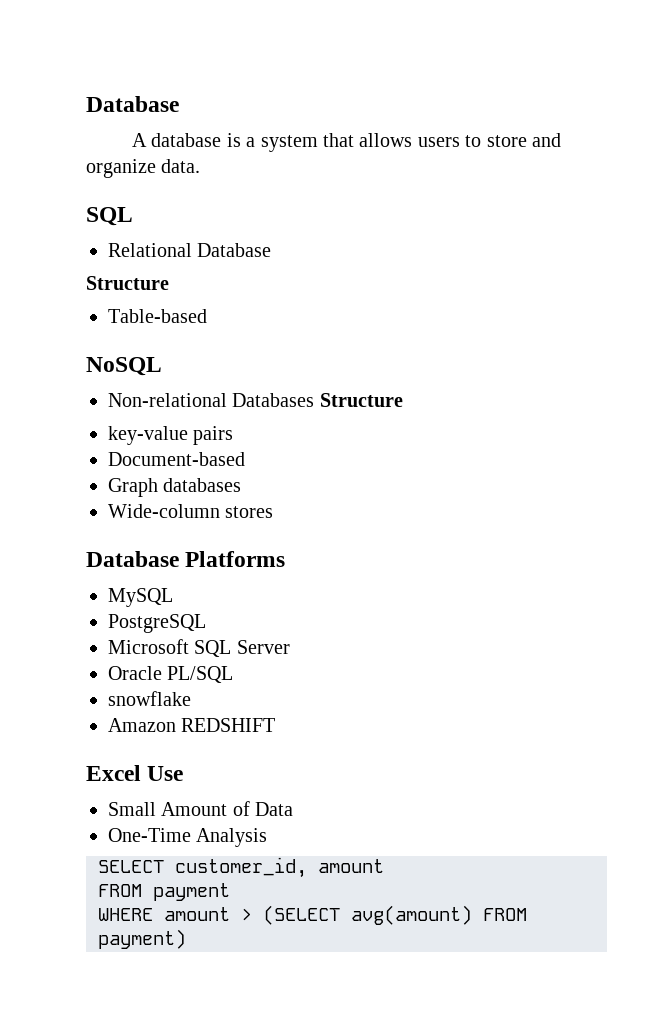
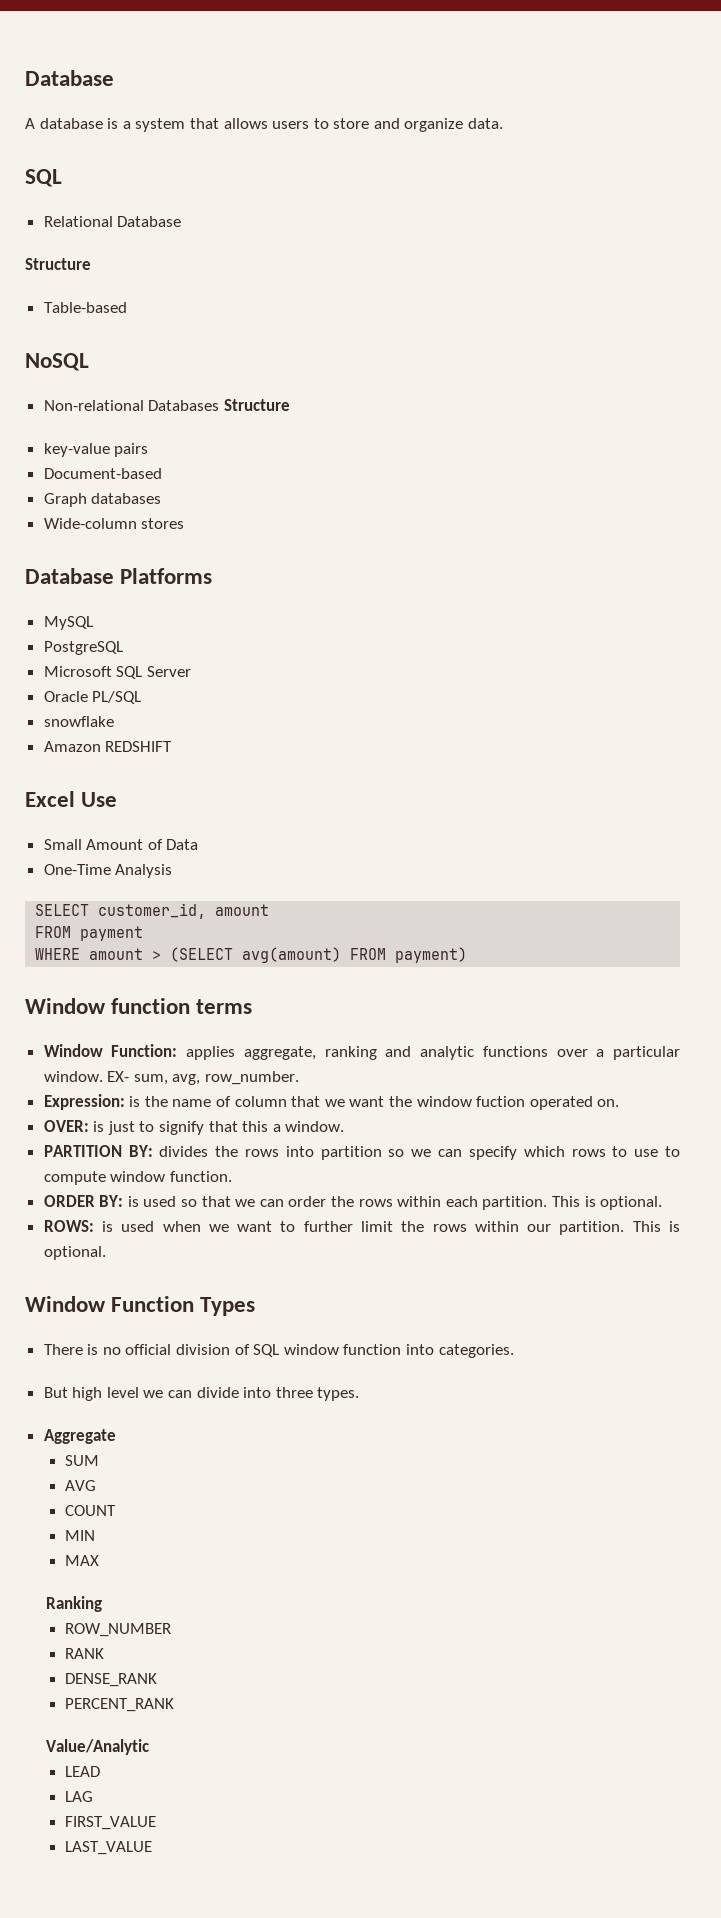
+ Window function terms
+ Window Function: applies aggregate, ranking and analytic functions over a particular window. EX- sum, avg, row_number.
+ Expression: is the name of column that we want the window fuction operated on.
+ OVER: is just to signify that this a window.
+ PARTITION BY: divides the rows into partition so we can specify which rows to use to compute window function.
+ ORDER BY: is used so that we can order the rows within each partition. This is optional.
+ ROWS: is used when we want to further limit the rows within our partition. This is optional.
+ Window Function Types
+ There is no official division of SQL window function into categories.
+ But high level we can divide into three types.
+ Aggregate
+ SUM
+ AVG
+ COUNT
+ MIN
+ MAX
+ Ranking
+ ROW_NUMBER
+ RANK
+ DENSE_RANK
+ PERCENT_RANK
+ Value/Analytic
+ LEAD
+ LAG
+ FIRST_VALUE
+ LAST_VALUE

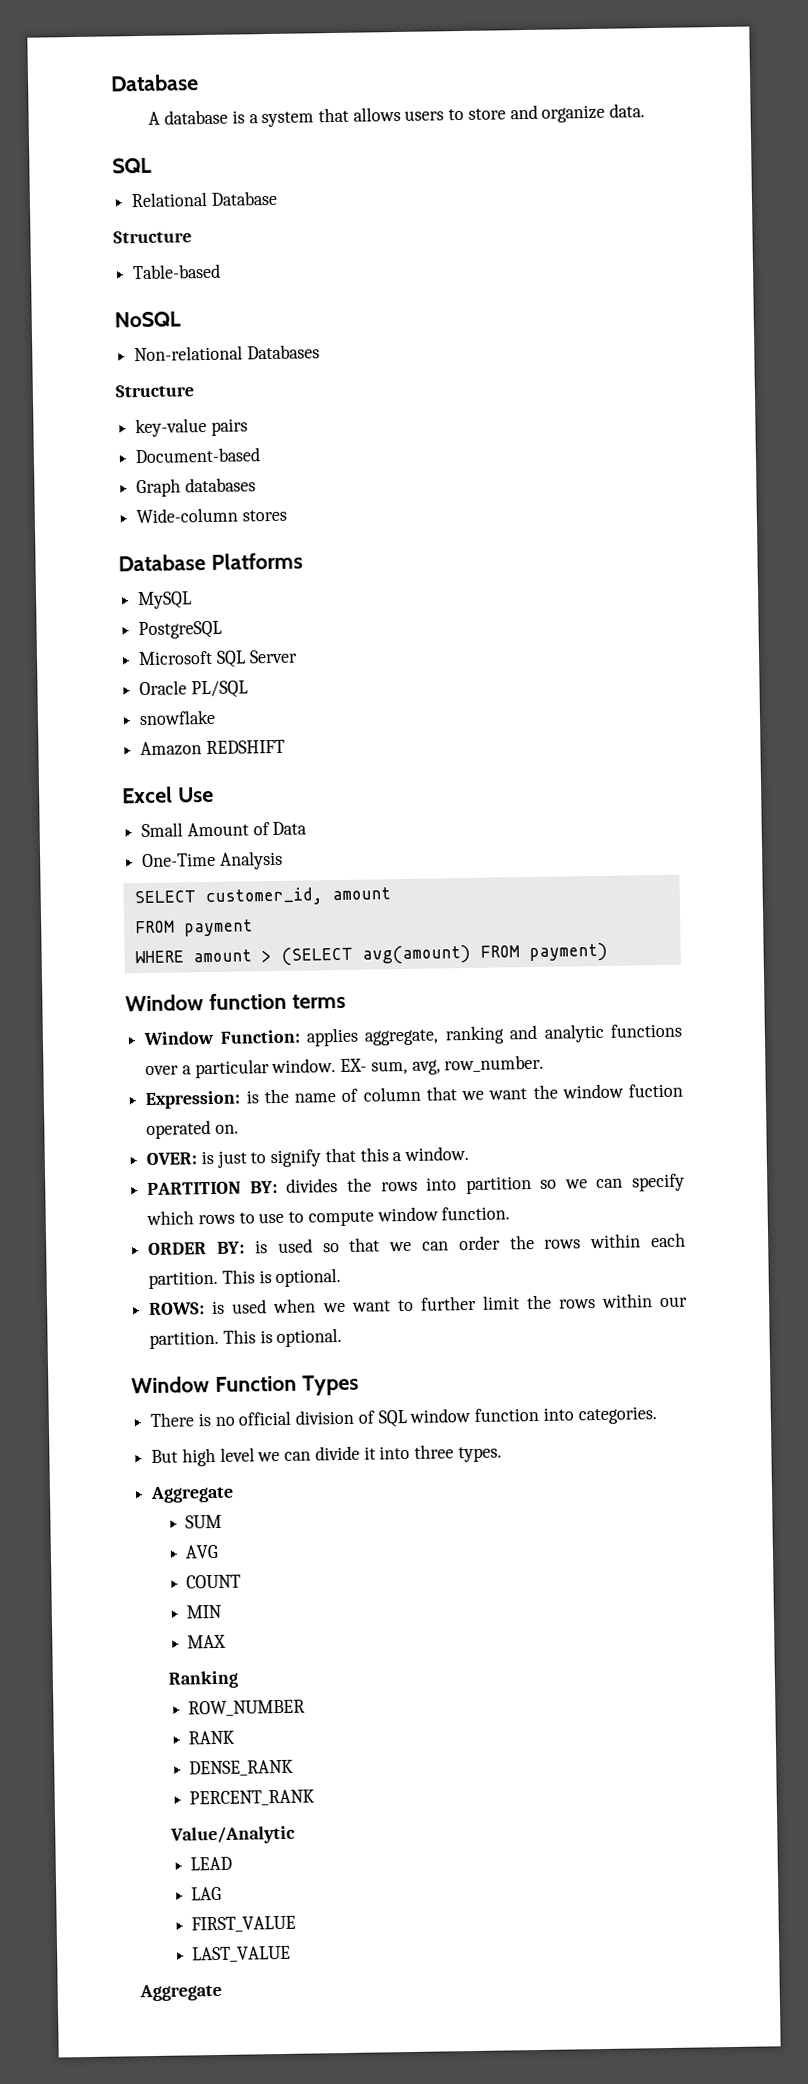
- Non-relational Databases Structure
+ Non-relational Databases
+ Structure
- But high level we can divide into three types.
+ But high level we can divide it into three types.
  LAST_VALUE
+ Aggregate

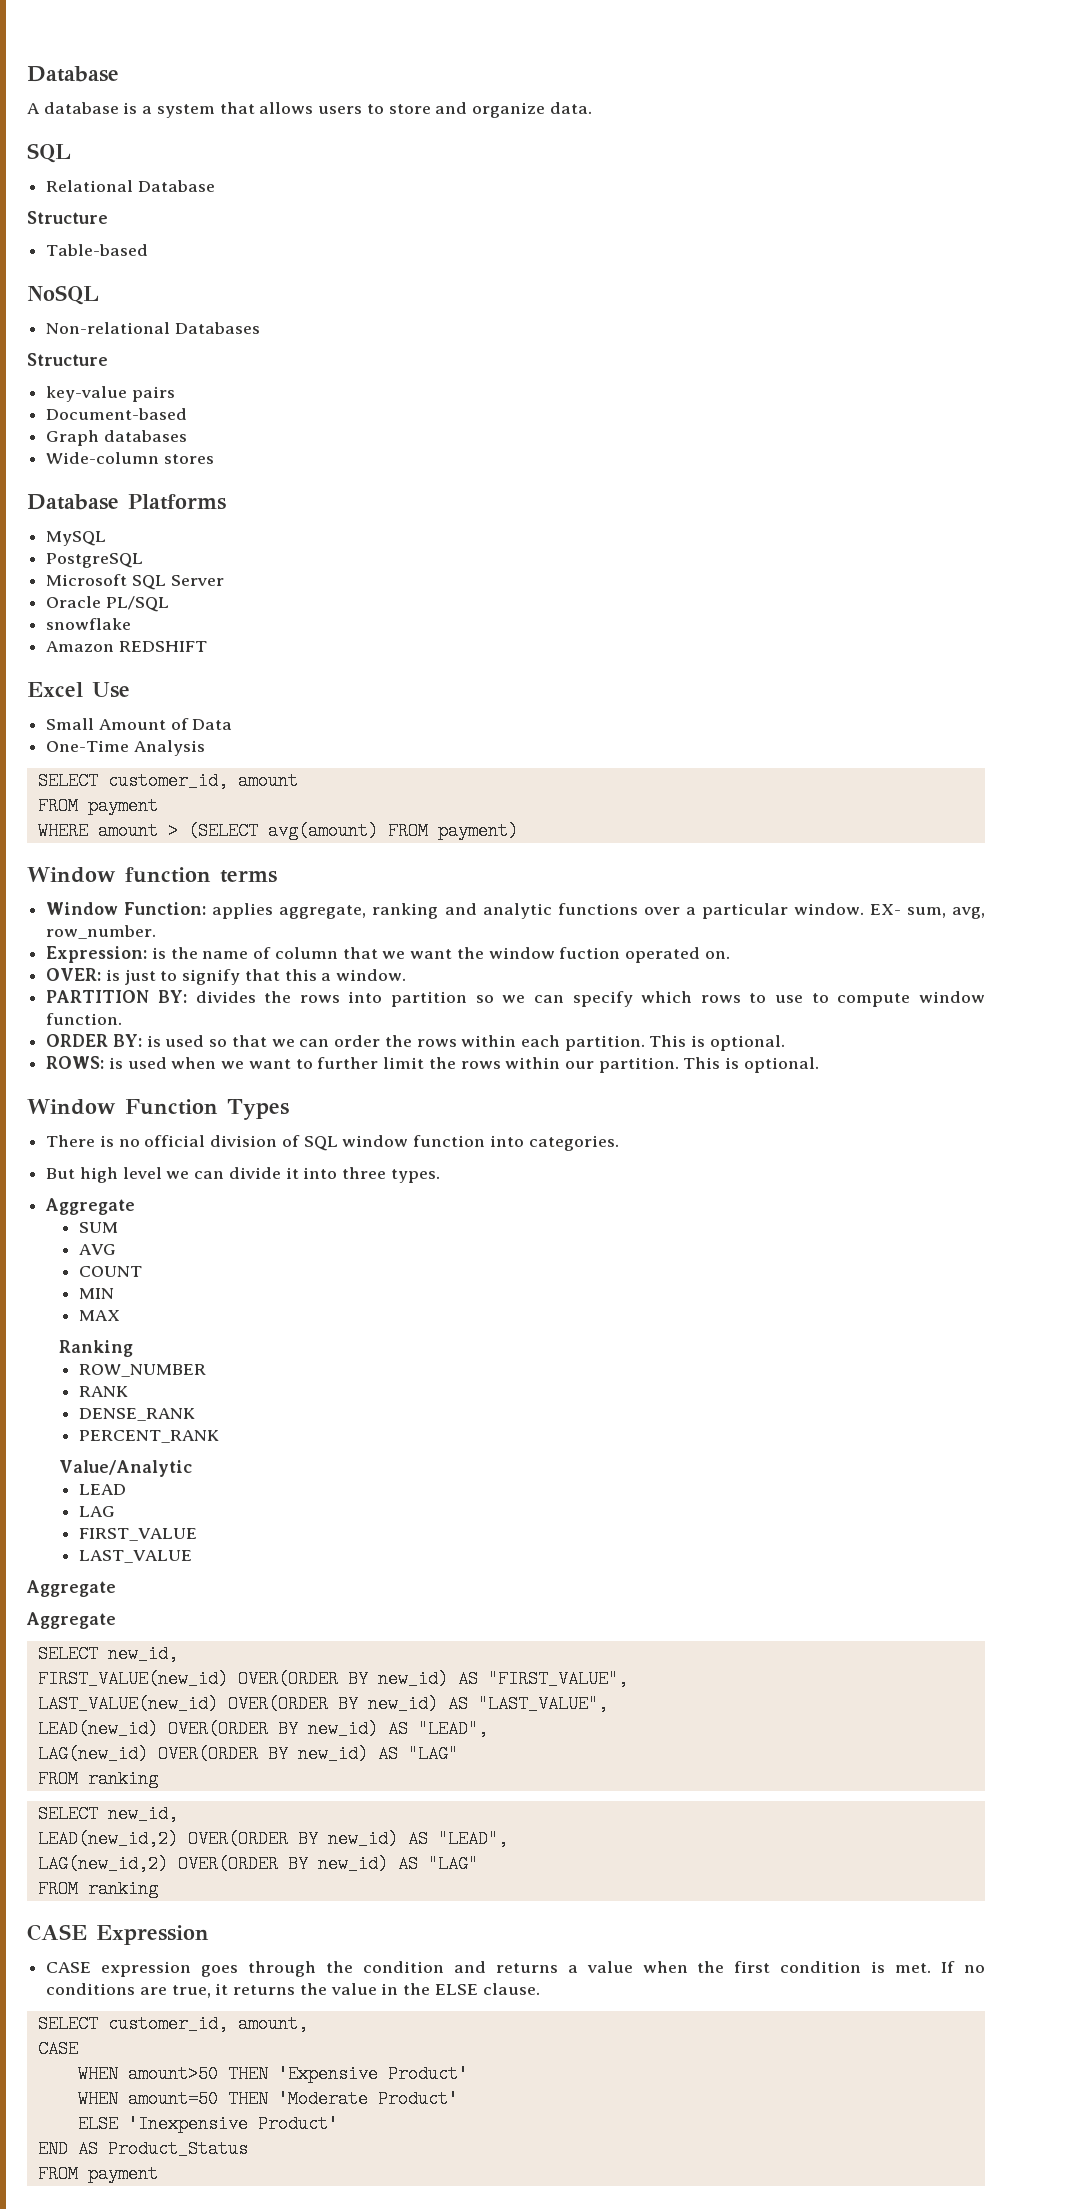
  LAST_VALUE
  Aggregate
+ Aggregate
+ SELECT new_id,
+ FIRST_VALUE(new_id) OVER(ORDER BY new_id) AS "FIRST_VALUE",
+ LAST_VALUE(new_id) OVER(ORDER BY new_id) AS "LAST_VALUE",
+ LEAD(new_id) OVER(ORDER BY new_id) AS "LEAD",
+ LAG(new_id) OVER(ORDER BY new_id) AS "LAG"
+ FROM ranking
+ SELECT new_id,
+ LEAD(new_id,2) OVER(ORDER BY new_id) AS "LEAD",
+ LAG(new_id,2) OVER(ORDER BY new_id) AS "LAG"
+ FROM ranking
+ CASE Expression
+ CASE expression goes through the condition and returns a value when the first condition is met. If no conditions are true, it returns the value in the ELSE clause.
+ SELECT customer_id, amount,
+ CASE
+ WHEN amount>50 THEN 'Expensive Product'
+ WHEN amount=50 THEN 'Moderate Product'
+ ELSE 'Inexpensive Product'
+ END AS Product_Status
+ FROM payment

